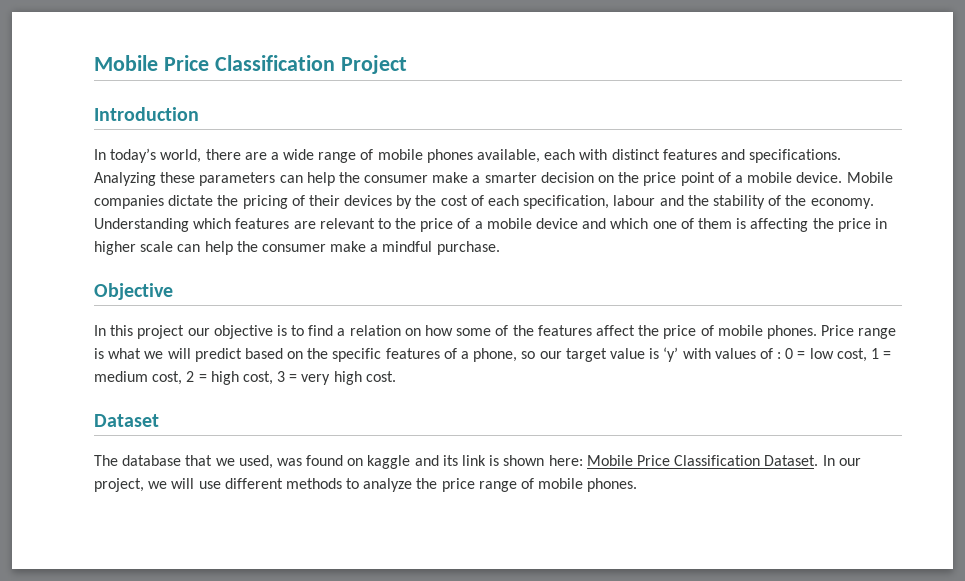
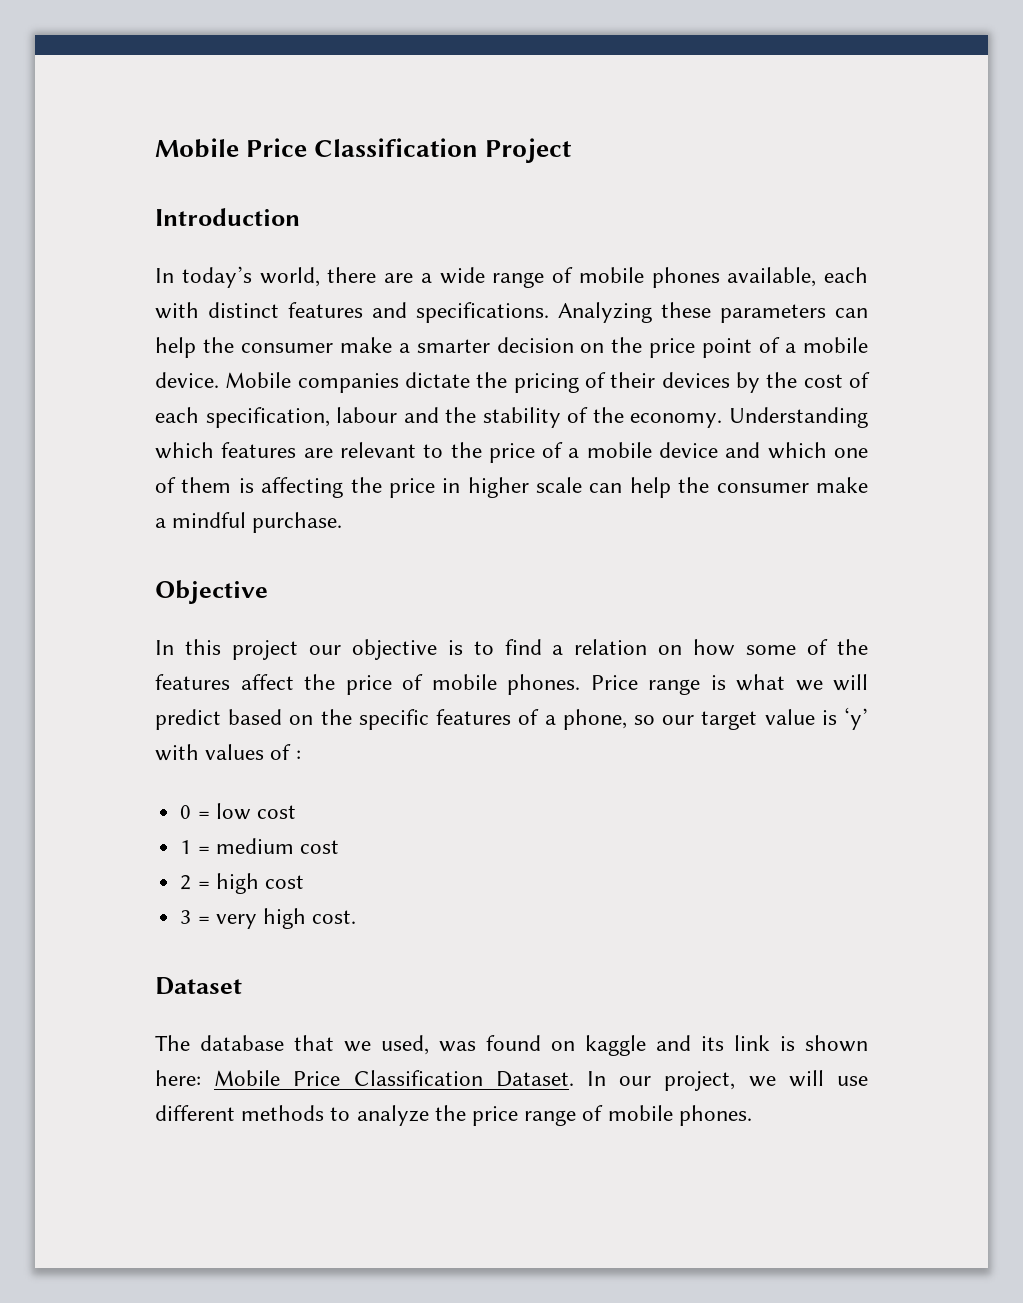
- Price range is what we will predict based on the specific features of a phone, so our target value is ‘y’ with values of : 0 = low cost, 1 = medium cost, 2 = high cost, 3 = very high cost.
+ Price range is what we will predict based on the specific features of a phone, so our target value is ‘y’ with values of :
+ 0 = low cost
+ 1 = medium cost
+ 2 = high cost
+ 3 = very high cost.

